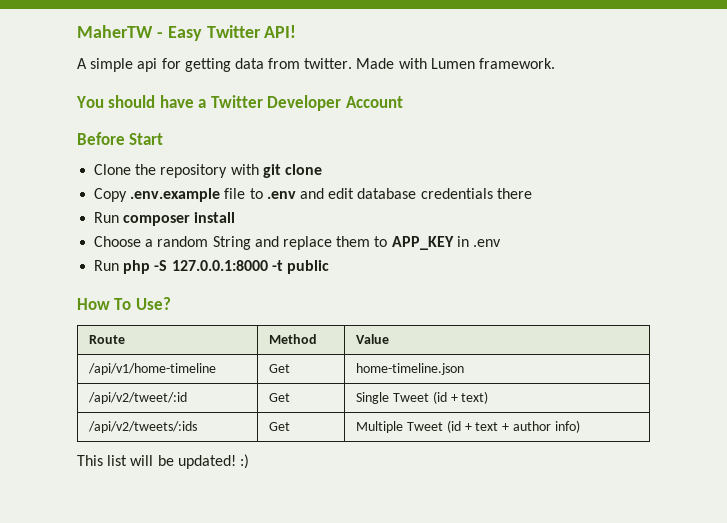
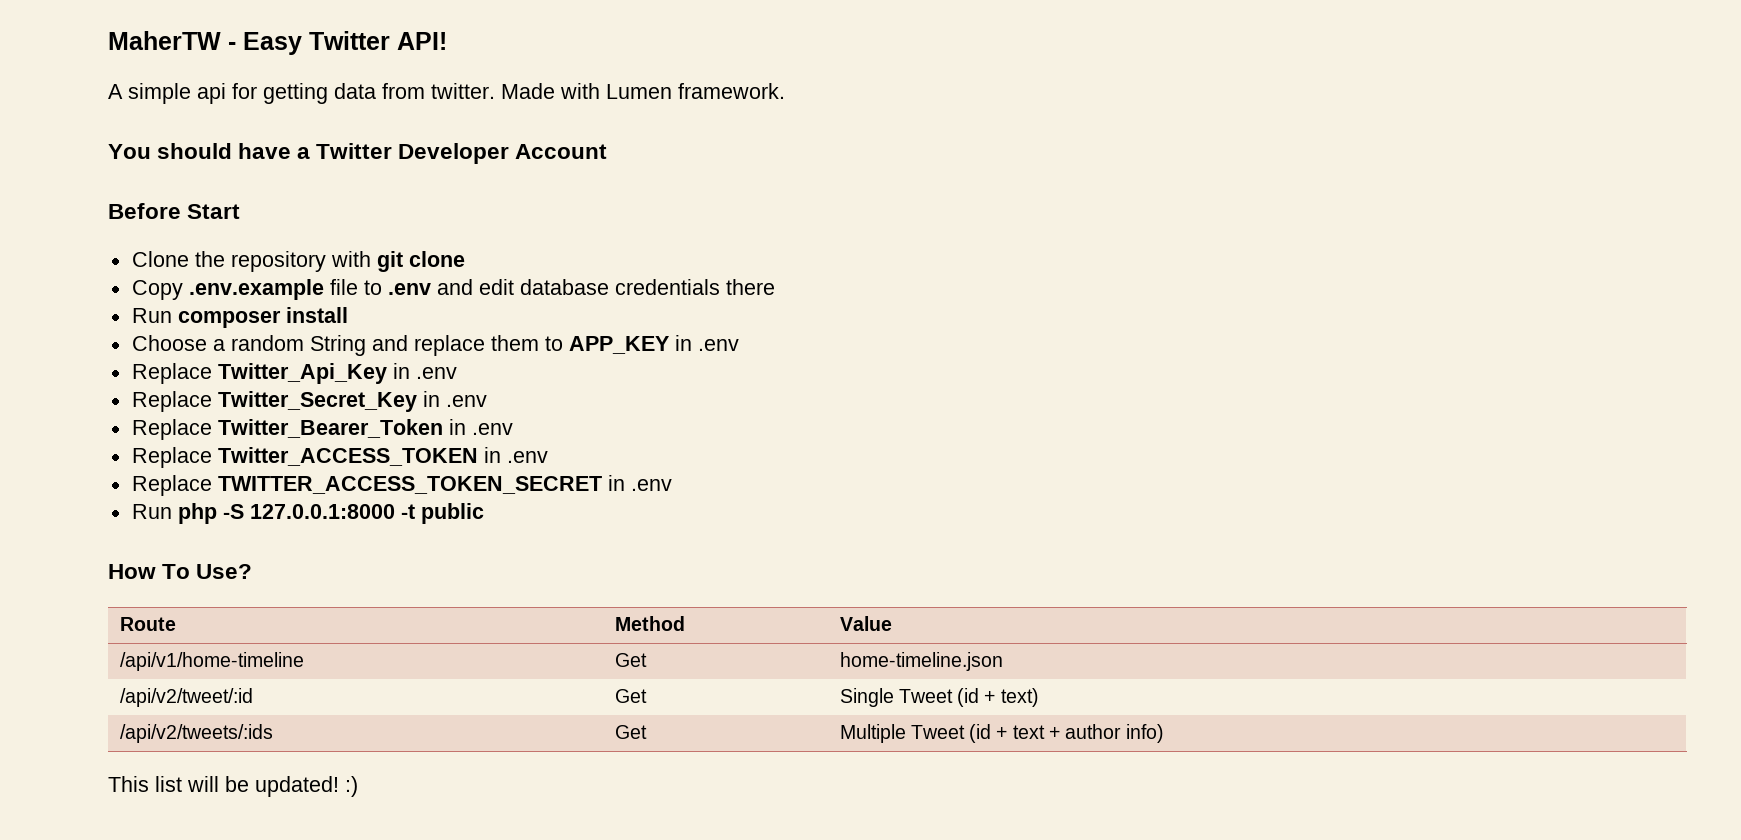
+ Replace Twitter_Api_Key in .env
+ Replace Twitter_Secret_Key in .env
+ Replace Twitter_Bearer_Token in .env
+ Replace Twitter_ACCESS_TOKEN in .env
+ Replace TWITTER_ACCESS_TOKEN_SECRET in .env

